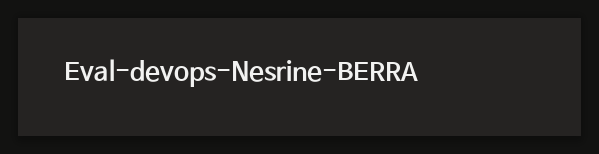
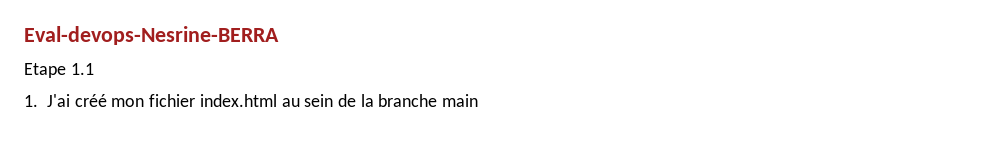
+ Etape 1.1
+ 1. J'ai créé mon fichier index.html au sein de la branche main

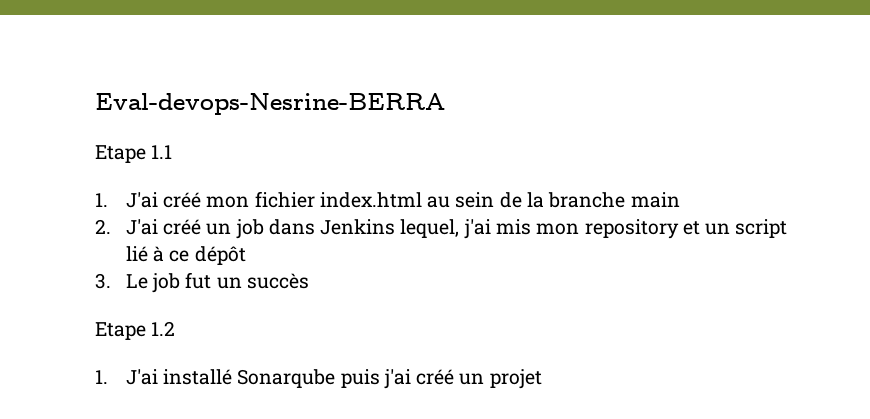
+ 2. J'ai créé un job dans Jenkins lequel, j'ai mis mon repository et un script lié à ce dépôt
+ 3. Le job fut un succès
+ Etape 1.2
+ 1. J'ai installé Sonarqube puis j'ai créé un projet

